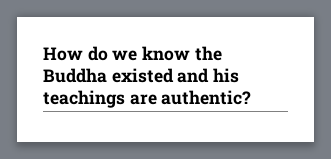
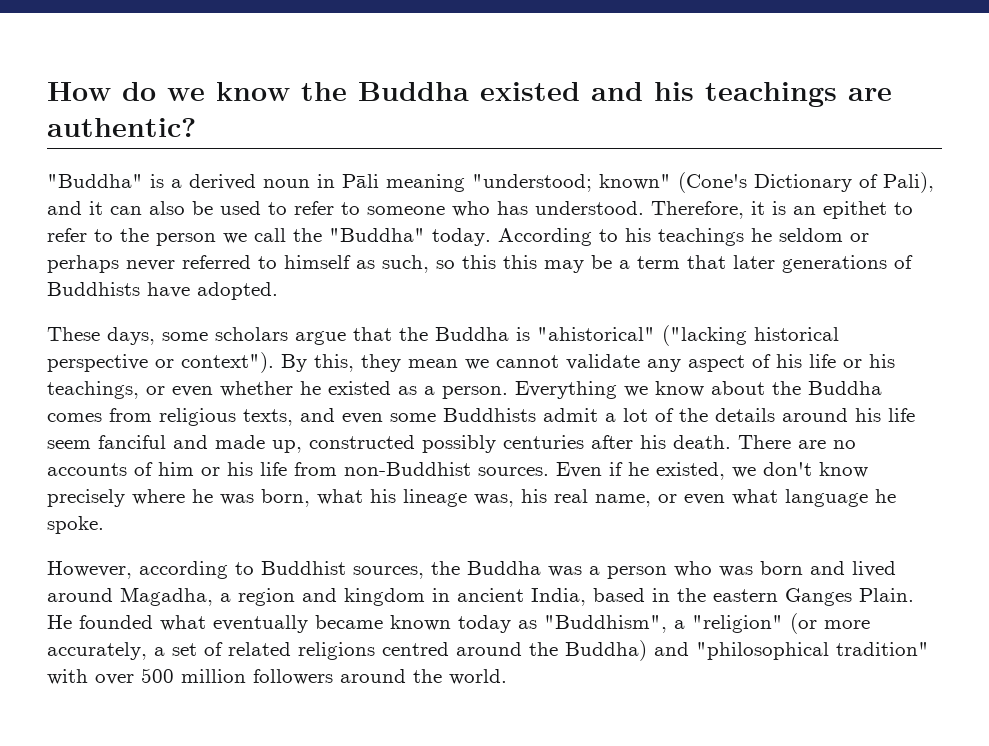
+ "Buddha" is a derived noun in Pāli meaning "understood; known" (Cone's Dictionary of Pali), and it can also be used to refer to someone who has understood. Therefore, it is an epithet to refer to the person we call the "Buddha" today. According to his teachings he seldom or perhaps never referred to himself as such, so this this may be a term that later generations of Buddhists have adopted.
+ These days, some scholars argue that the Buddha is "ahistorical" ("lacking historical perspective or context"). By this, they mean we cannot validate any aspect of his life or his teachings, or even whether he existed as a person. Everything we know about the Buddha comes from religious texts, and even some Buddhists admit a lot of the details around his life seem fanciful and made up, constructed possibly centuries after his death. There are no accounts of him or his life from non-Buddhist sources. Even if he existed, we don't know precisely where he was born, what his lineage was, his real name, or even what language he spoke.
+ However, according to Buddhist sources, the Buddha was a person who was born and lived around Magadha, a region and kingdom in ancient India, based in the eastern Ganges Plain. He founded what eventually became known today as "Buddhism", a "religion" (or more accurately, a set of related religions centred around the Buddha) and "philosophical tradition" with over 500 million followers around the world.

